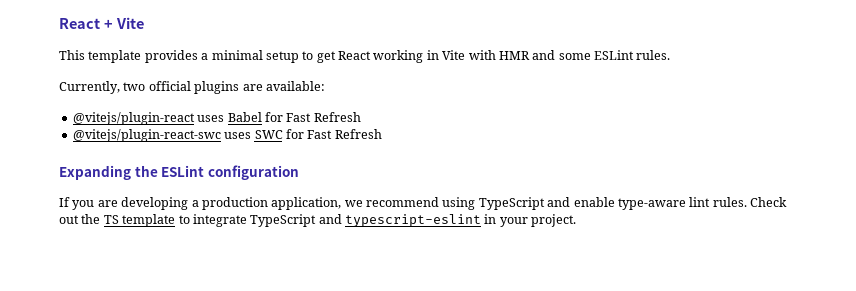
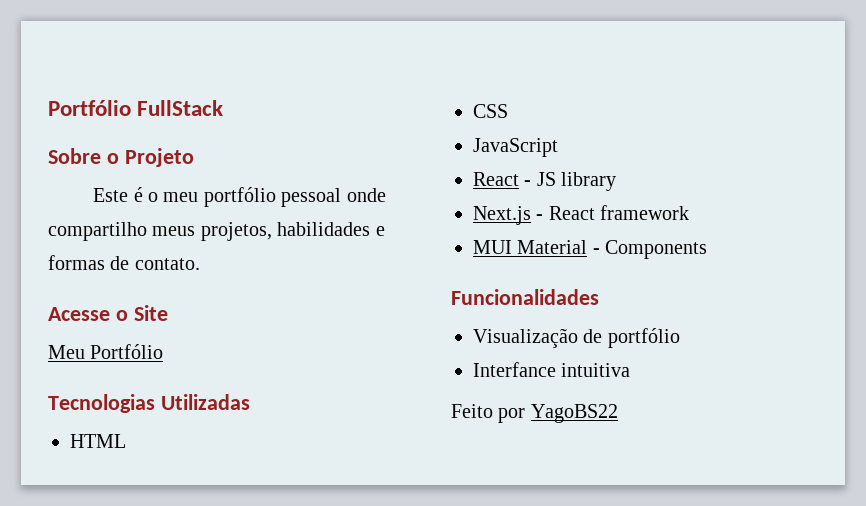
- React + Vite
- This template provides a minimal setup to get React working in Vite with HMR and some ESLint rules.
- Currently, two official plugins are available:
- @vitejs/plugin-react uses Babel for Fast Refresh
- @vitejs/plugin-react-swc uses SWC for Fast Refresh
- Expanding the ESLint configuration
- If you are developing a production application, we recommend using TypeScript and enable type-aware lint rules. Check out the TS template to integrate TypeScript and typescript-eslint in your project.
+ Portfólio FullStack
+ Sobre o Projeto
+ Este é o meu portfólio pessoal onde compartilho meus projetos, habilidades e formas de contato.
+ Acesse o Site
+ Meu Portfólio
+ Tecnologias Utilizadas
+ HTML
+ CSS
+ JavaScript
+ React - JS library
+ Next.js - React framework
+ MUI Material - Components
+ Funcionalidades
+ Visualização de portfólio
+ Interfance intuitiva
+ Feito por YagoBS22

